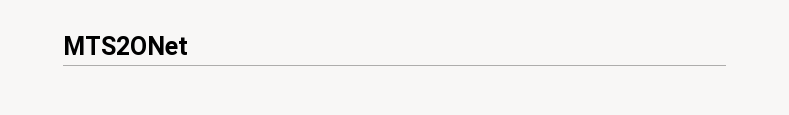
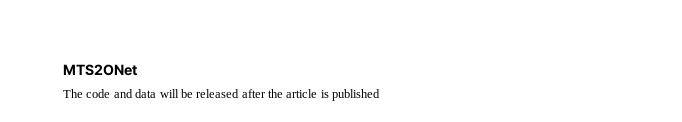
+ The code and data will be released after the article is published

